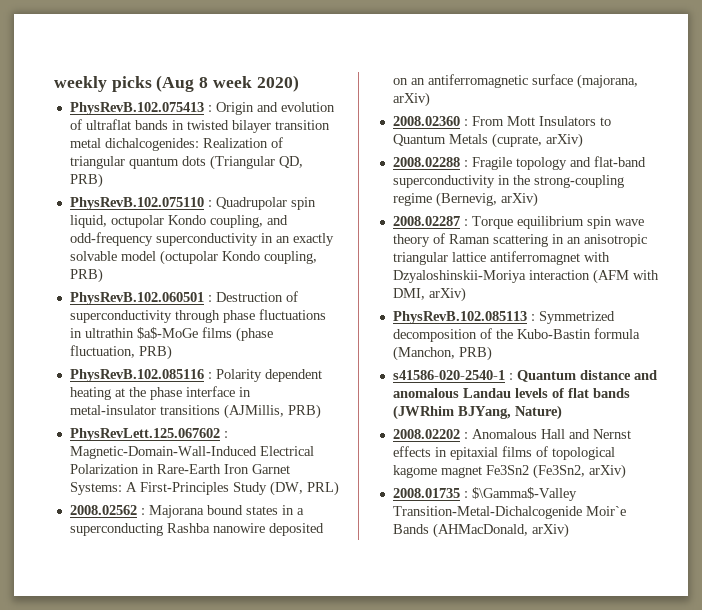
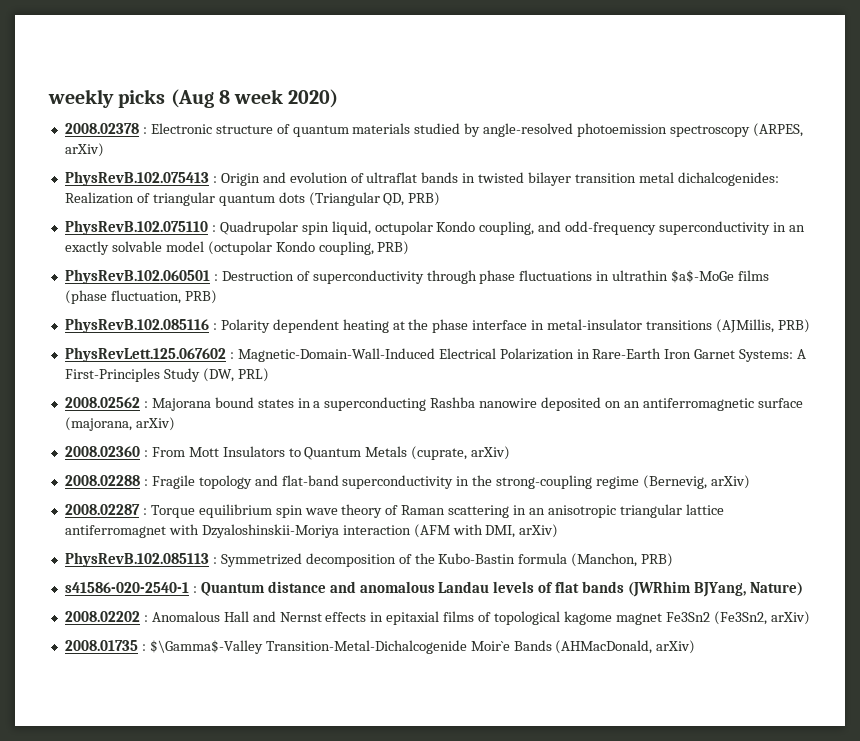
+ 2008.02378 : Electronic structure of quantum materials studied by angle-resolved photoemission spectroscopy (ARPES, arXiv)

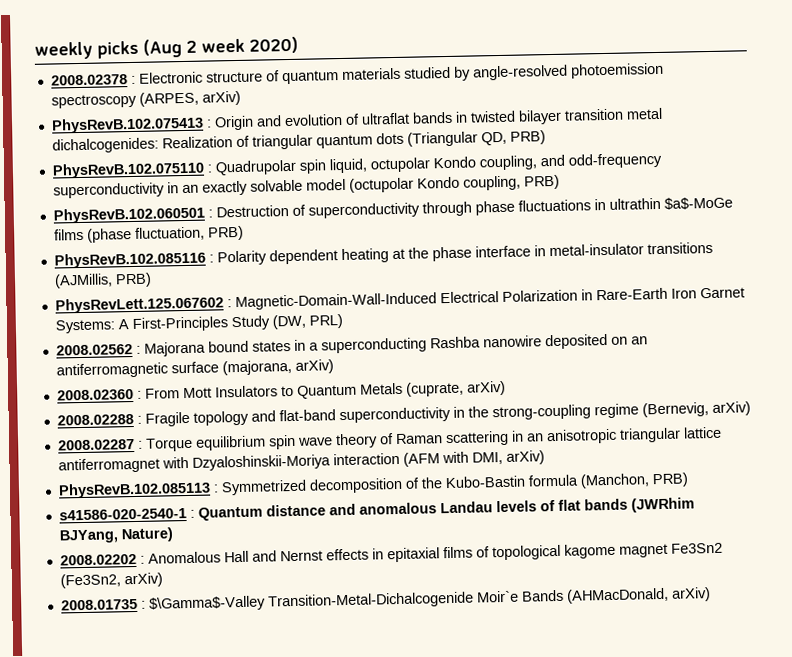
- weekly picks (Aug 8 week 2020)
+ weekly picks (Aug 2 week 2020)

